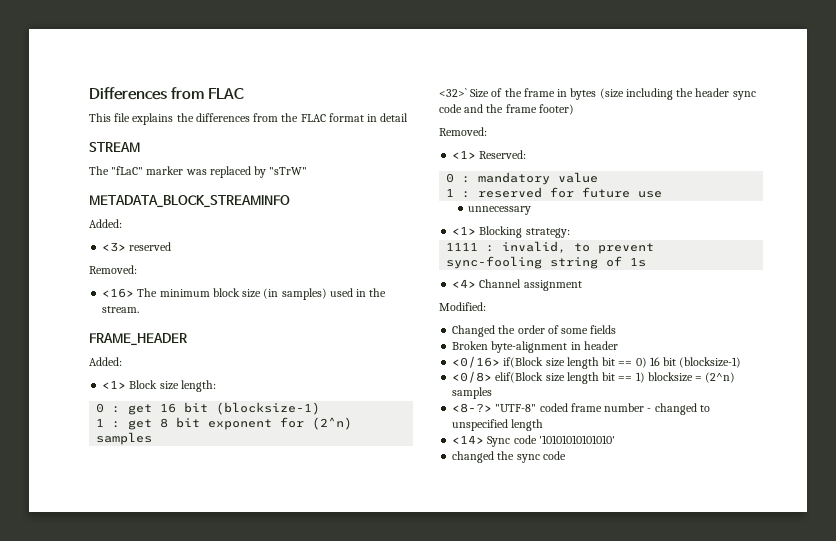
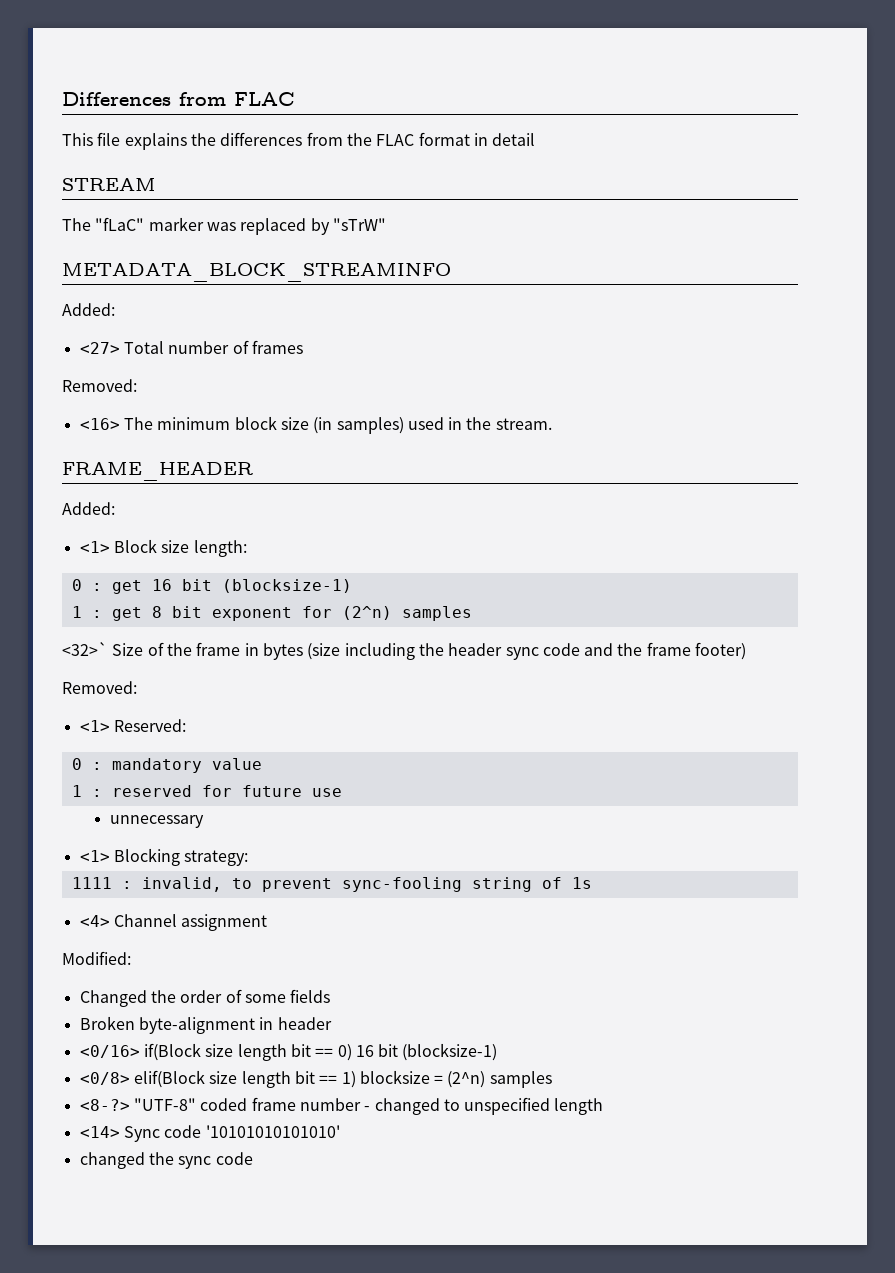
- <3> reserved
+ <27> Total number of frames

